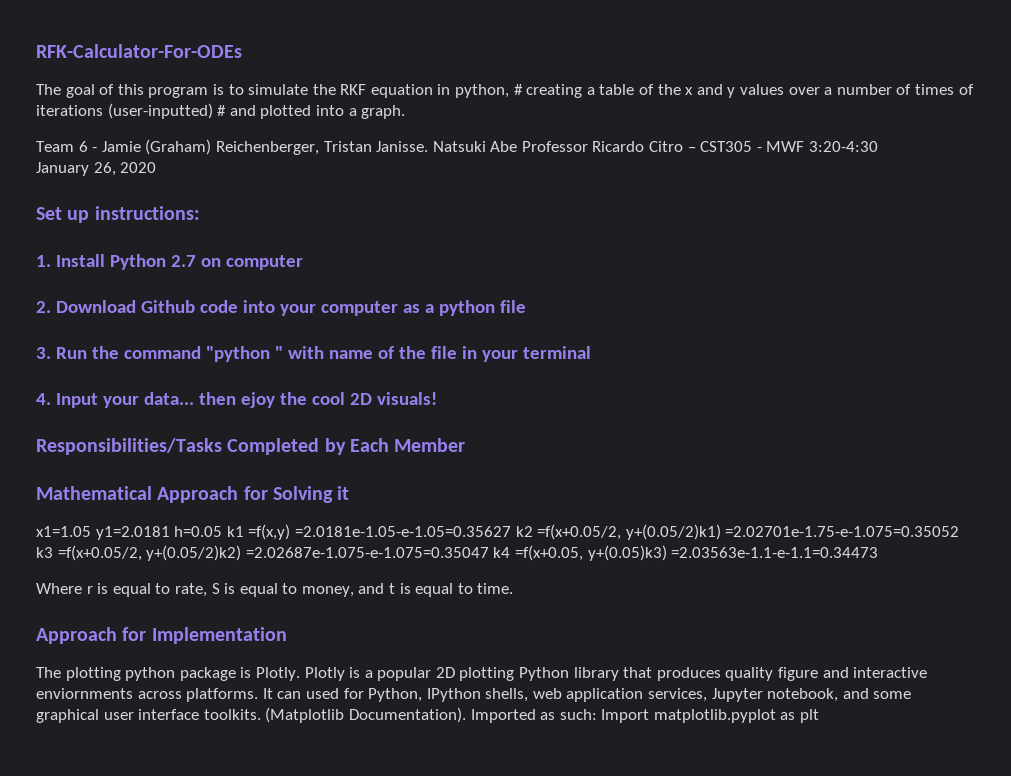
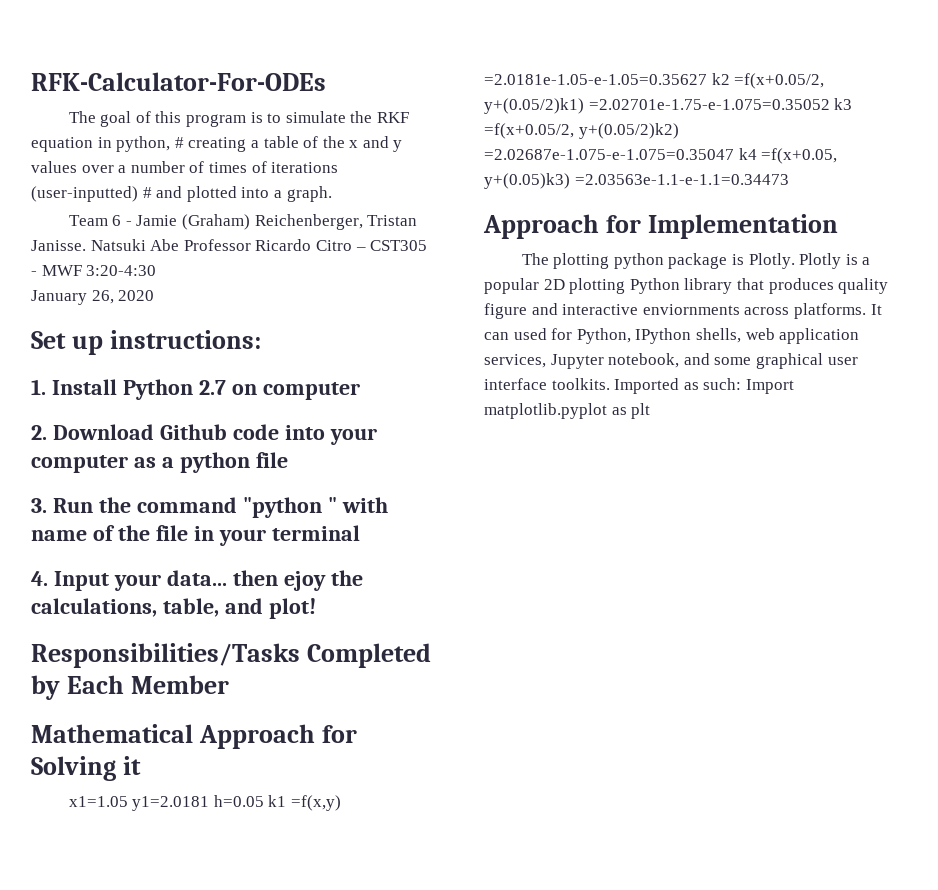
- 4. Input your data... then ejoy the cool 2D visuals!
+ 4. Input your data... then ejoy the calculations, table, and plot!
- Where r is equal to rate, S is equal to money, and t is equal to time.
- (Matplotlib Documentation).

